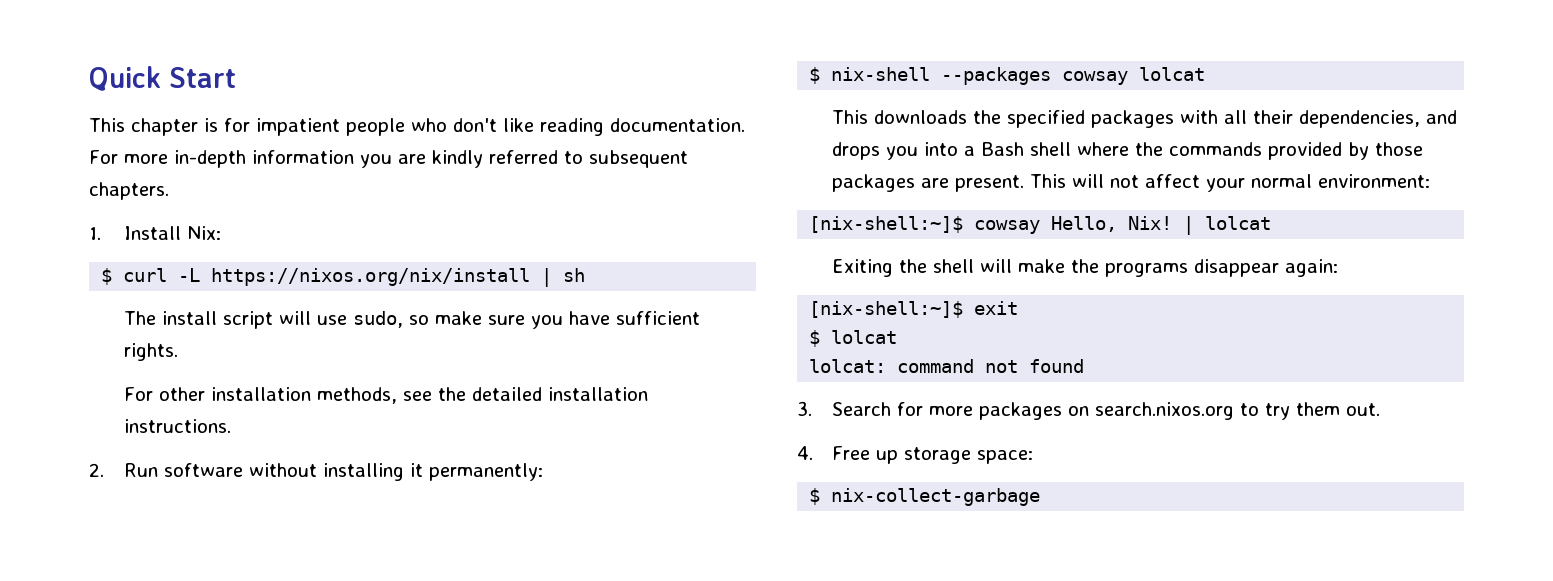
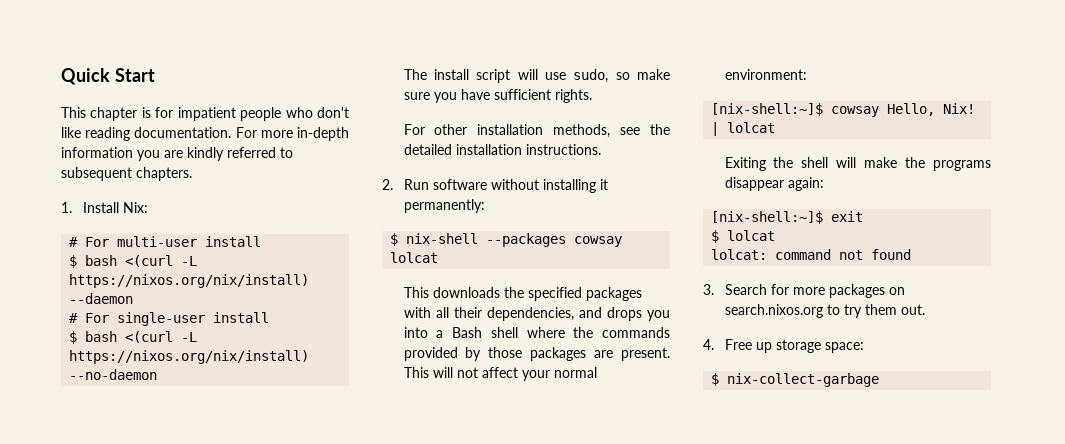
- $ curl -L https://nixos.org/nix/install | sh
+ # For multi-user install
+ $ bash <(curl -L https://nixos.org/nix/install) --daemon
+ # For single-user install
+ $ bash <(curl -L https://nixos.org/nix/install) --no-daemon

